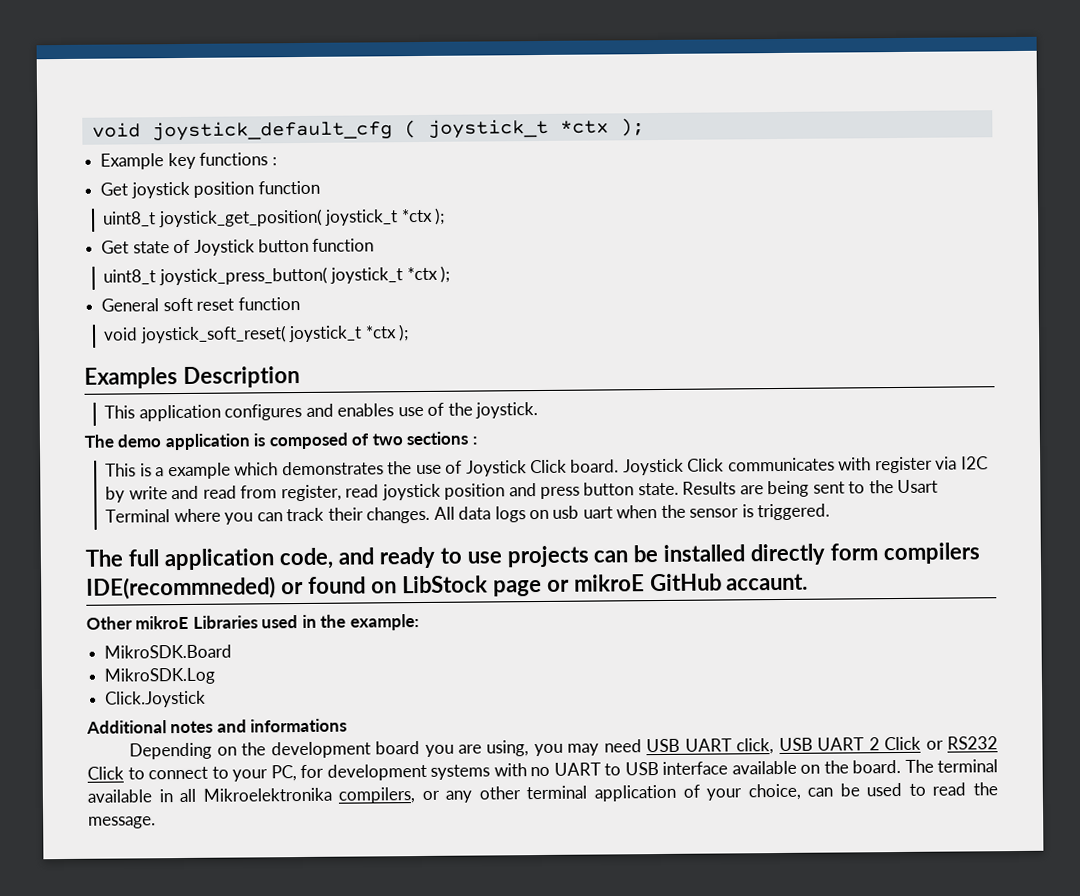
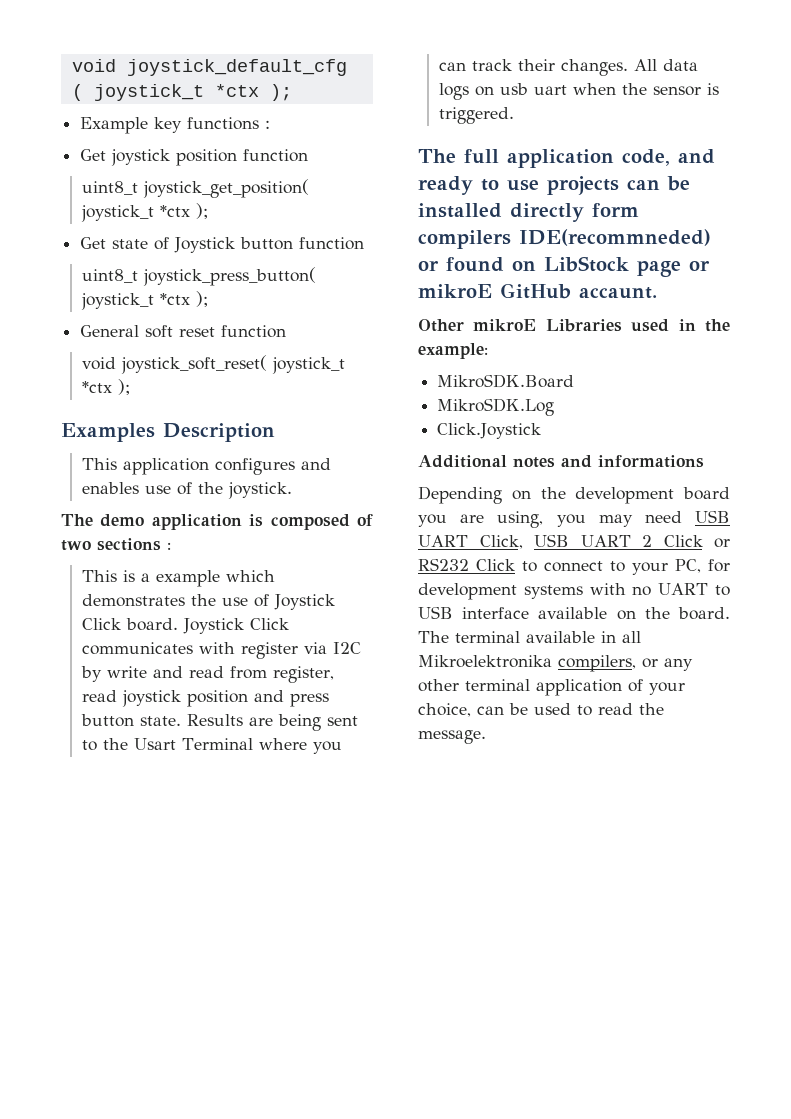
- Depending on the development board you are using, you may need USB UART click, USB UART 2 Click or RS232 Click to connect to your PC, for development systems with no UART to USB interface available on the board.
+ Depending on the development board you are using, you may need USB UART Click, USB UART 2 Click or RS232 Click to connect to your PC, for development systems with no UART to USB interface available on the board.

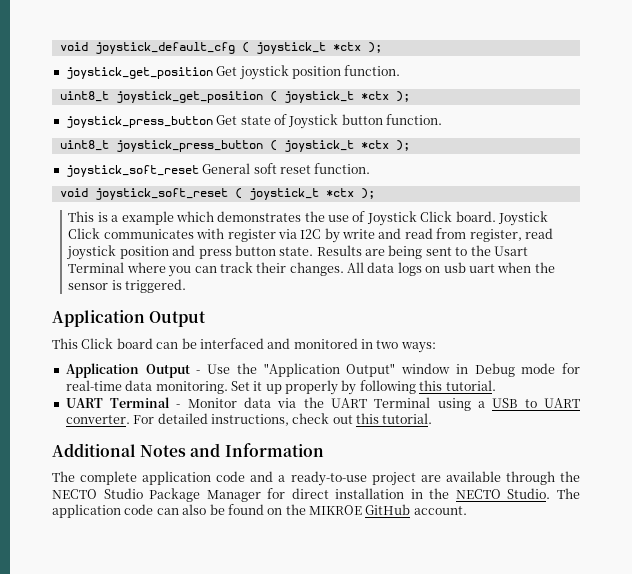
- Example key functions :
- Get joystick position function
- uint8_t joystick_get_position( joystick_t *ctx );
- Get state of Joystick button function
- uint8_t joystick_press_button( joystick_t *ctx );
- General soft reset function
- void joystick_soft_reset( joystick_t *ctx );
- Examples Description
- This application configures and enables use of the joystick.
- The demo application is composed of two sections :
+ joystick_get_position Get joystick position function.
+ uint8_t joystick_get_position ( joystick_t *ctx );
+ joystick_press_button Get state of Joystick button function.
+ uint8_t joystick_press_button ( joystick_t *ctx );
+ joystick_soft_reset General soft reset function.
+ void joystick_soft_reset ( joystick_t *ctx );
  All data logs on usb uart when the sensor is triggered.
- The full application code, and ready to use projects can be installed directly form compilers IDE(recommneded) or found on LibStock page or mikroE GitHub accaunt.
- Other mikroE Libraries used in the example:
- MikroSDK.Board
- MikroSDK.Log
- Click.Joystick
- Additional notes and informations
- Depending on the development board you are using, you may need USB UART Click, USB UART 2 Click or RS232 Click to connect to your PC, for development systems with no UART to USB interface available on the board. The terminal available in all Mikroelektronika compilers, or any other terminal application of your choice, can be used to read the message.
+ Application Output
+ This Click board can be interfaced and monitored in two ways:
+ Application Output - Use the "Application Output" window in Debug mode for real-time data monitoring. Set it up properly by following this tutorial.
+ UART Terminal - Monitor data via the UART Terminal using a USB to UART converter. For detailed instructions, check out this tutorial.
+ Additional Notes and Information
+ The complete application code and a ready-to-use project are available through the NECTO Studio Package Manager for direct installation in the NECTO Studio. The application code can also be found on the MIKROE GitHub account.

